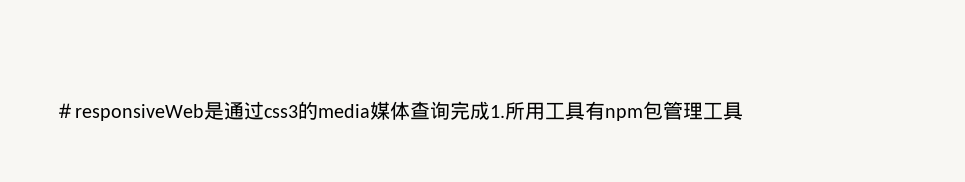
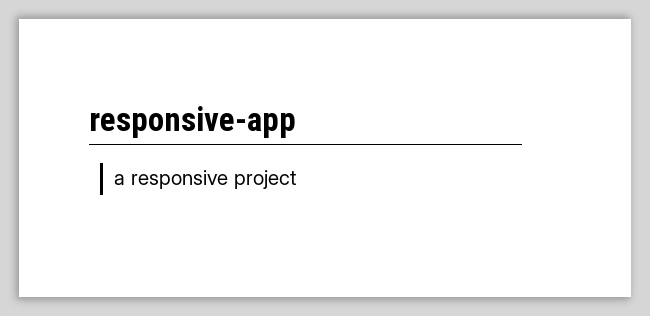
- ＃responsiveWeb是通过css3的media媒体查询完成1.所用工具有npm包管理工具
+ responsive-app
+ a responsive project

